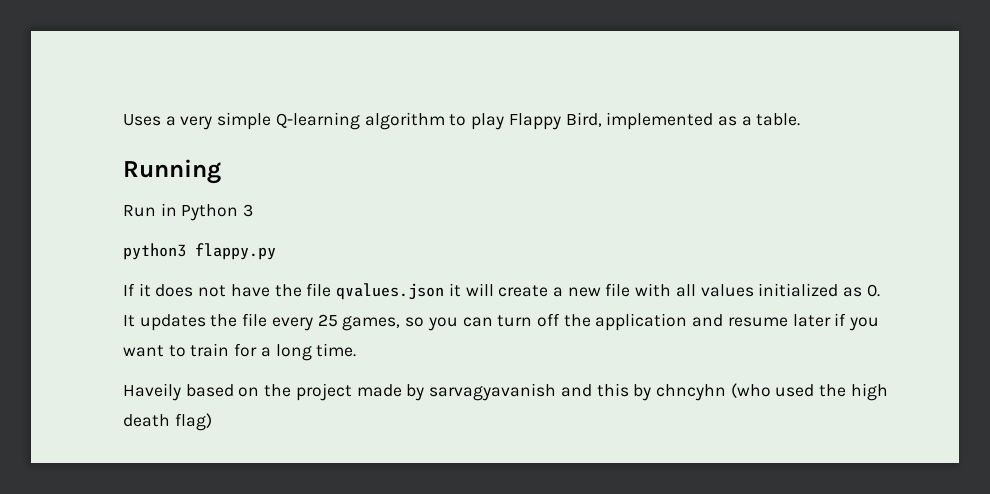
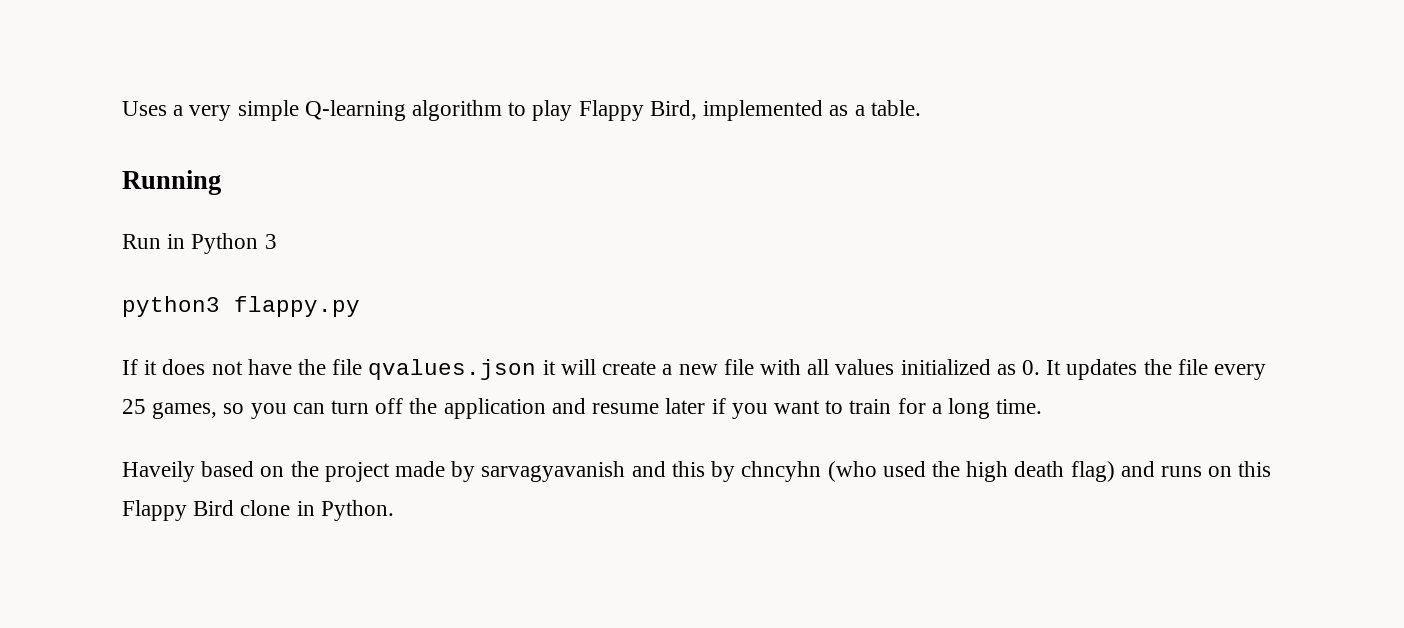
- Haveily based on the project made by sarvagyavanish and this by chncyhn (who used the high death flag)
+ Haveily based on the project made by sarvagyavanish and this by chncyhn (who used the high death flag) and runs on this Flappy Bird clone in Python.

